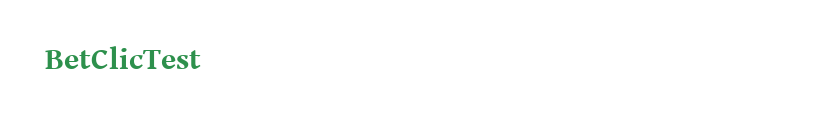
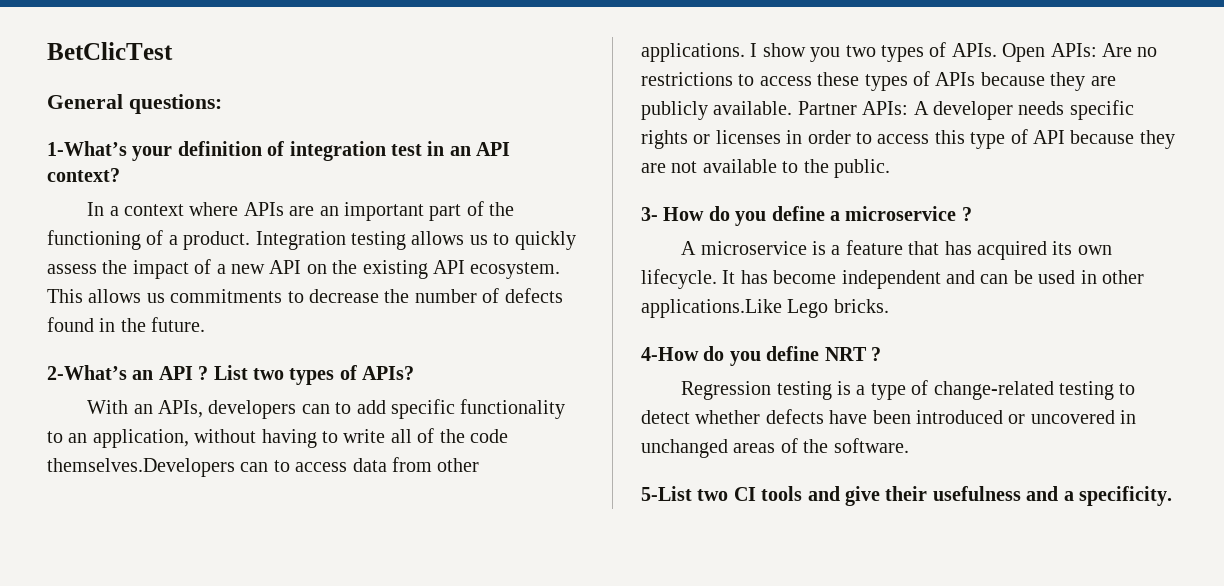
+ General questions:
+ 1-What’s your definition of integration test in an API context?
+ In a context where APIs are an important part of the functioning of a product. Integration testing allows us to quickly assess the impact of a new API on the existing API ecosystem. This allows us commitments to decrease the number of defects found in the future.
+ 2-What’s an API ? List two types of APIs?
+ With an APIs, developers can to add specific functionality to an application, without having to write all of the code themselves.Developers can to access data from other applications. I show you two types of APIs. Open APIs: Are no restrictions to access these types of APIs because they are publicly available. Partner APIs: A developer needs specific rights or licenses in order to access this type of API because they are not available to the public.
+ 3- How do you define a microservice ?
+ A microservice is a feature that has acquired its own lifecycle. It has become independent and can be used in other applications.Like Lego bricks.
+ 4-How do you define NRT ?
+ Regression testing is a type of change-related testing to detect whether defects have been introduced or uncovered in unchanged areas of the software.
+ 5-List two CI tools and give their usefulness and a specificity.

